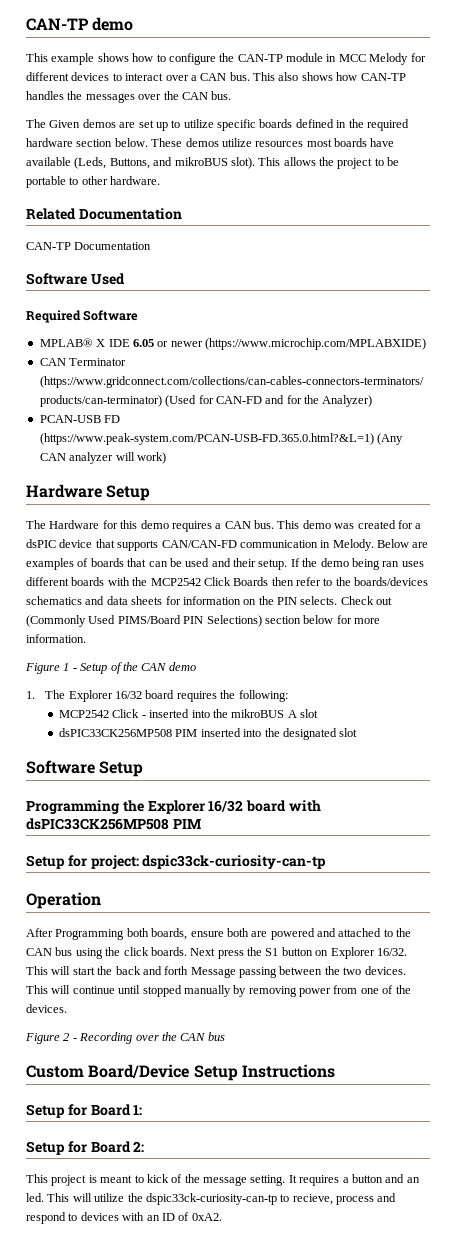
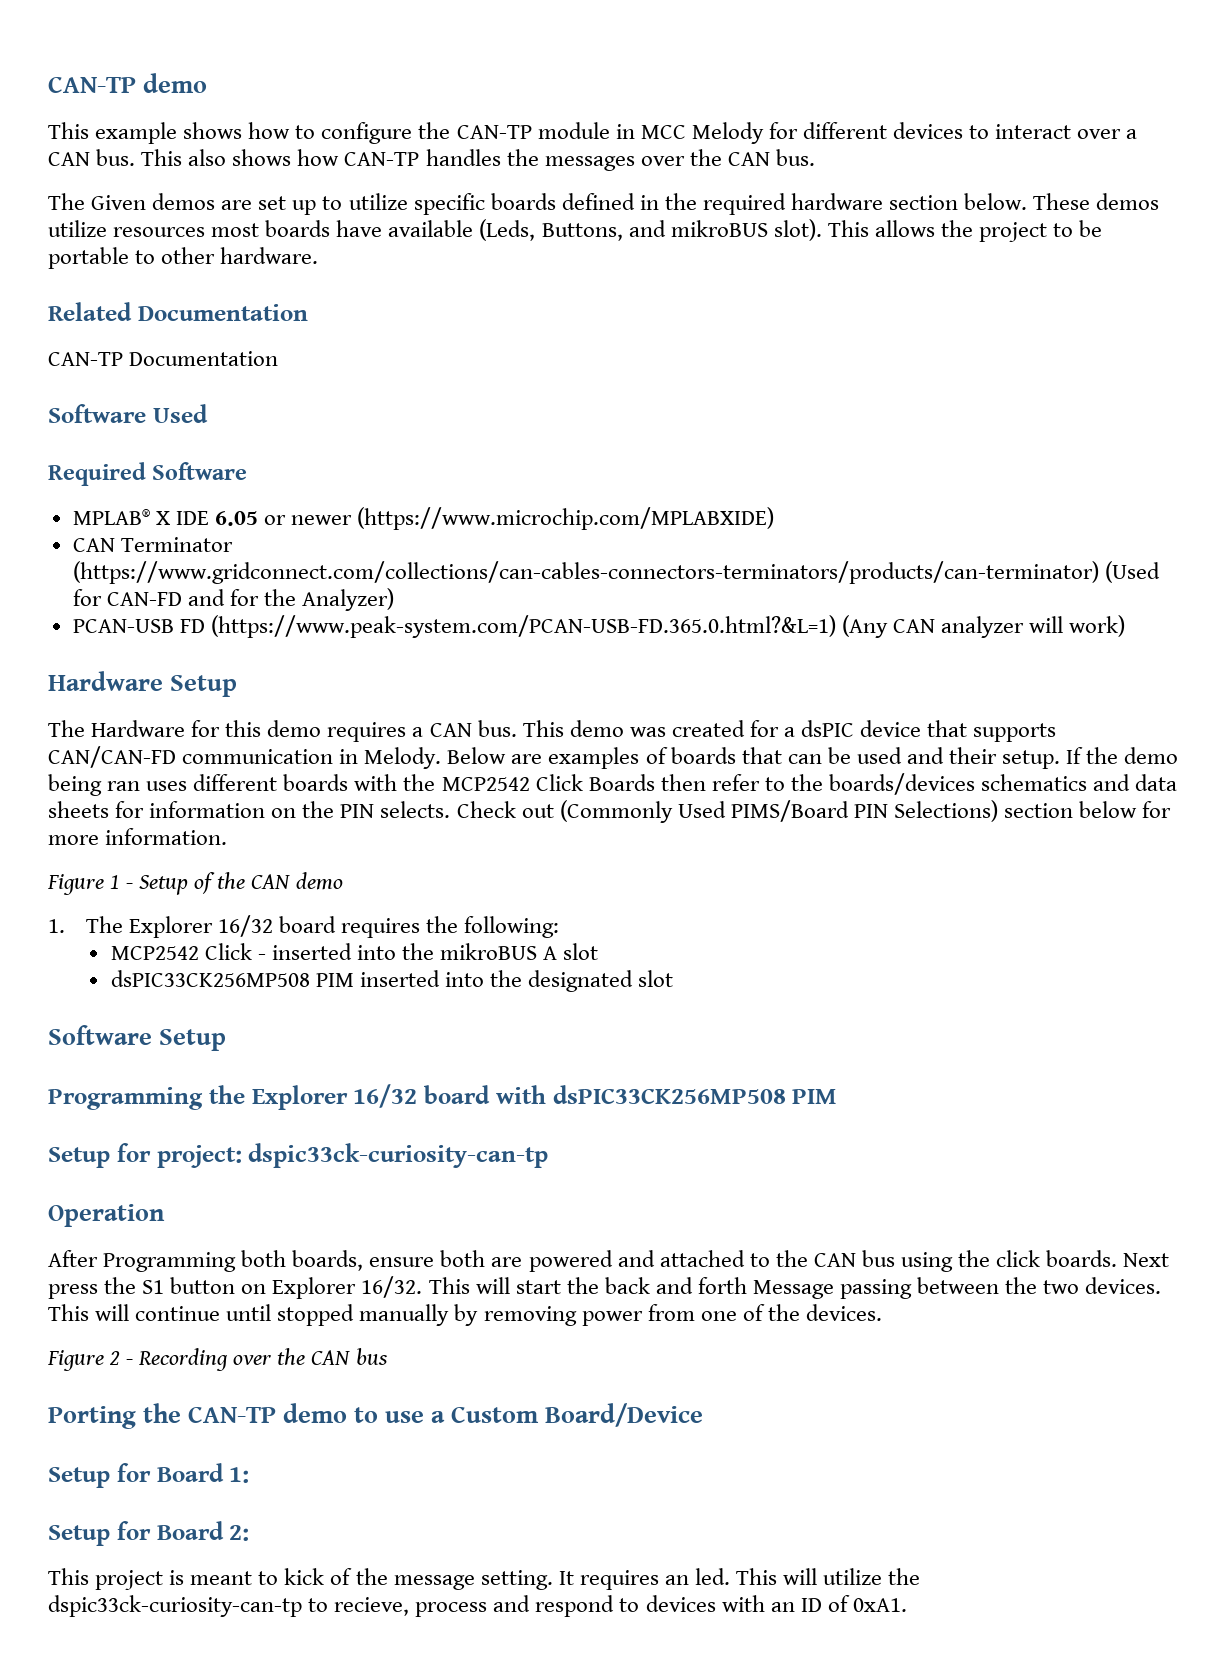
- Custom Board/Device Setup Instructions
+ Porting the CAN-TP demo to use a Custom Board/Device
- It requires a button and an led.
+ It requires an led.
- This will utilize the dspic33ck-curiosity-can-tp to recieve, process and respond to devices with an ID of 0xA2.
+ This will utilize the dspic33ck-curiosity-can-tp to recieve, process and respond to devices with an ID of 0xA1.

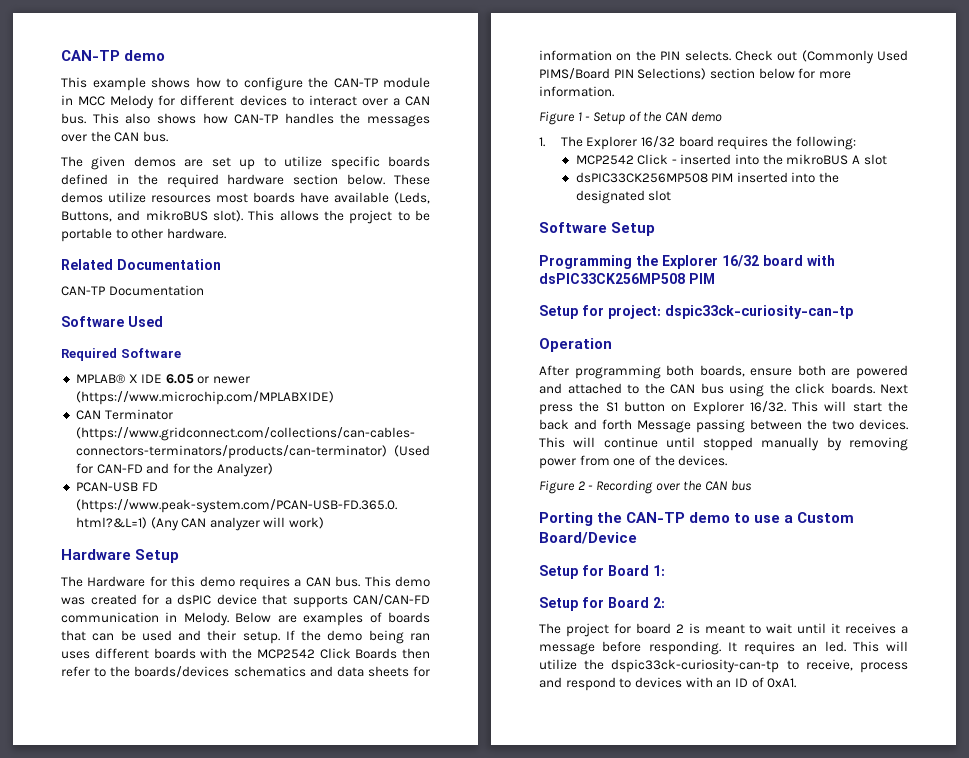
- The Given demos are set up to utilize specific boards defined in the required hardware section below.
+ The given demos are set up to utilize specific boards defined in the required hardware section below.
- After Programming both boards, ensure both are powered and attached to the CAN bus using the click boards.
+ After programming both boards, ensure both are powered and attached to the CAN bus using the click boards.
- This project is meant to kick of the message setting.
+ The project for board 2 is meant to wait until it receives a message before responding.
- This will utilize the dspic33ck-curiosity-can-tp to recieve, process and respond to devices with an ID of 0xA1.
+ This will utilize the dspic33ck-curiosity-can-tp to receive, process and respond to devices with an ID of 0xA1.

